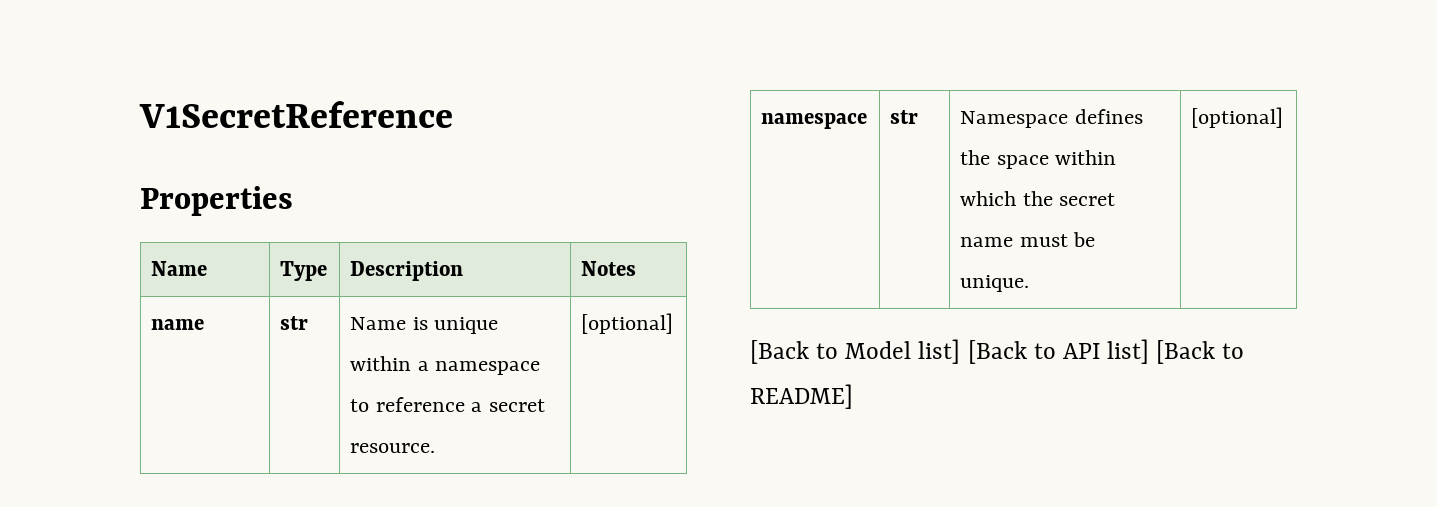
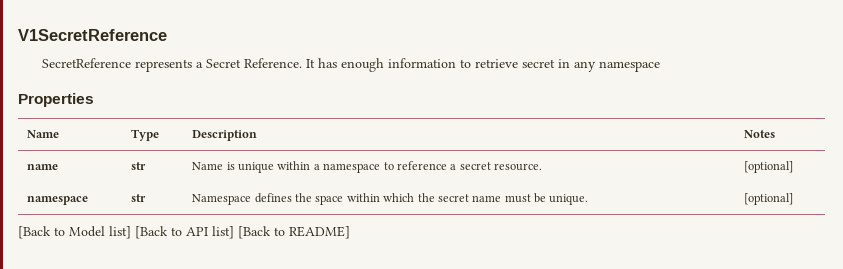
+ SecretReference represents a Secret Reference. It has enough information to retrieve secret in any namespace

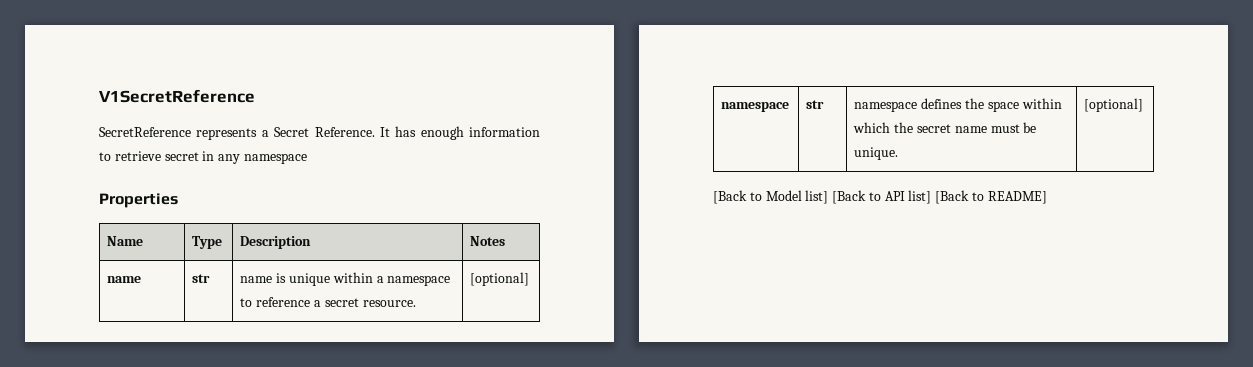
- name | str | Name is unique within a namespace to reference a secret resource. | [optional]
+ name | str | name is unique within a namespace to reference a secret resource. | [optional]
- namespace | str | Namespace defines the space within which the secret name must be unique. | [optional]
+ namespace | str | namespace defines the space within which the secret name must be unique. | [optional]

